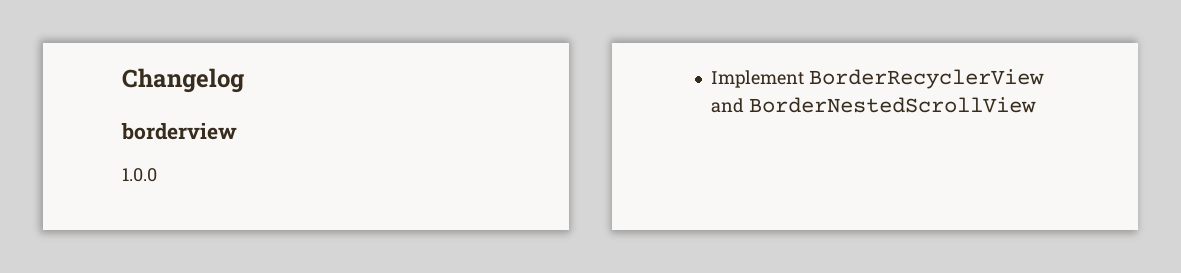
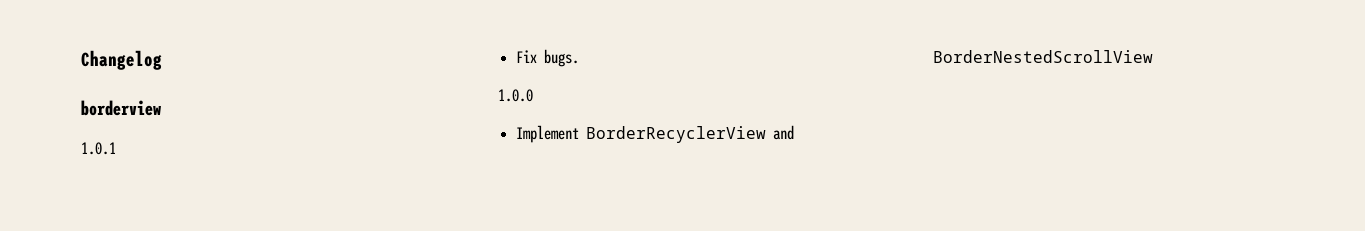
+ 1.0.1
+ Fix bugs.

